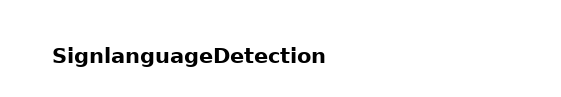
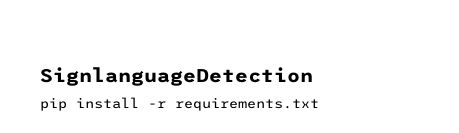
+ pip install -r requirements.txt

